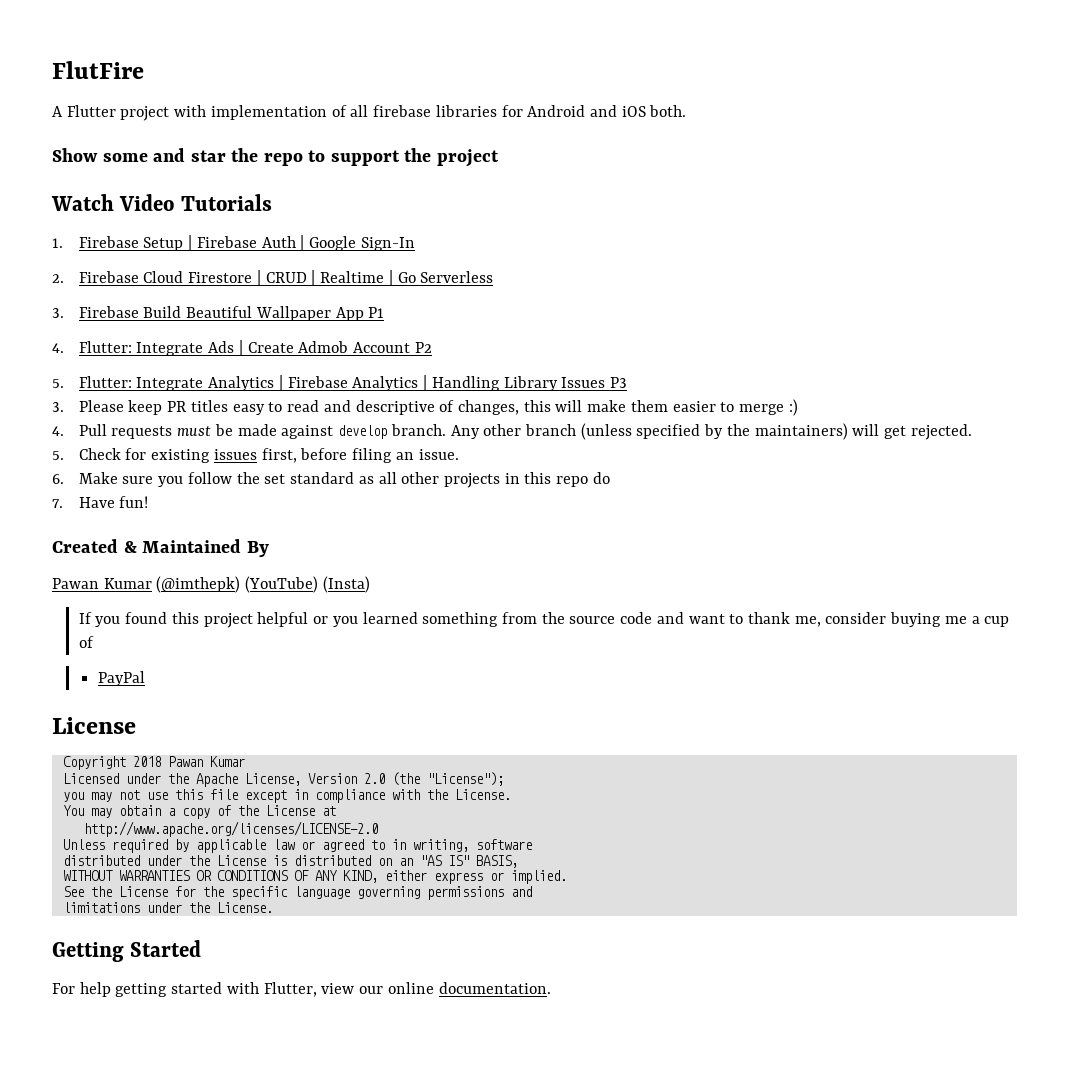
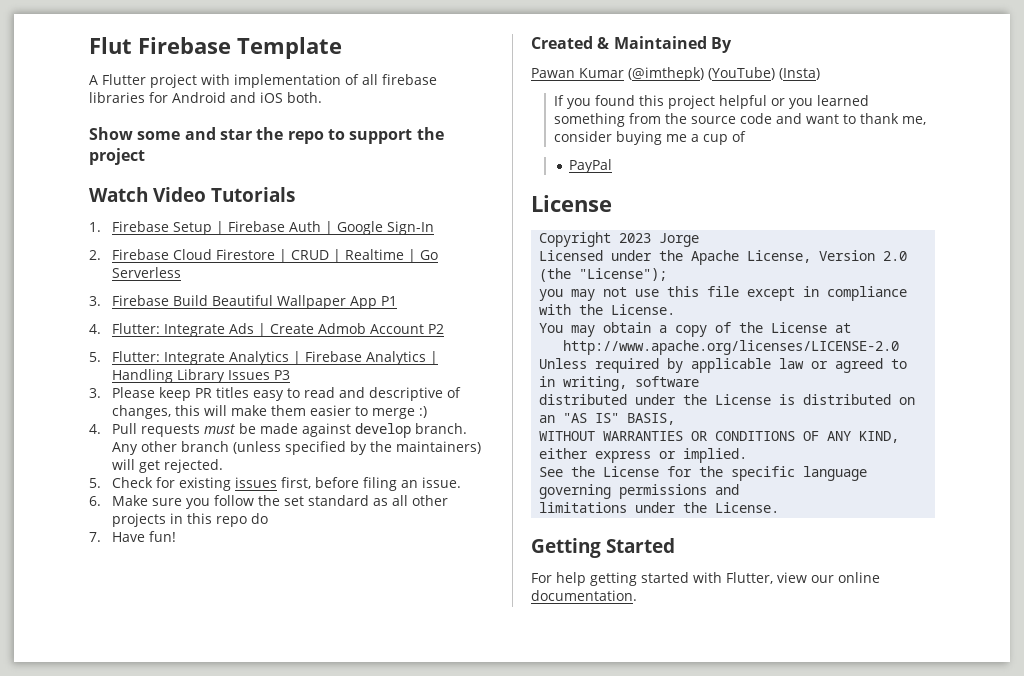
- FlutFire
+ Flut Firebase Template
- Copyright 2018 Pawan Kumar
+ Copyright 2023 Jorge

